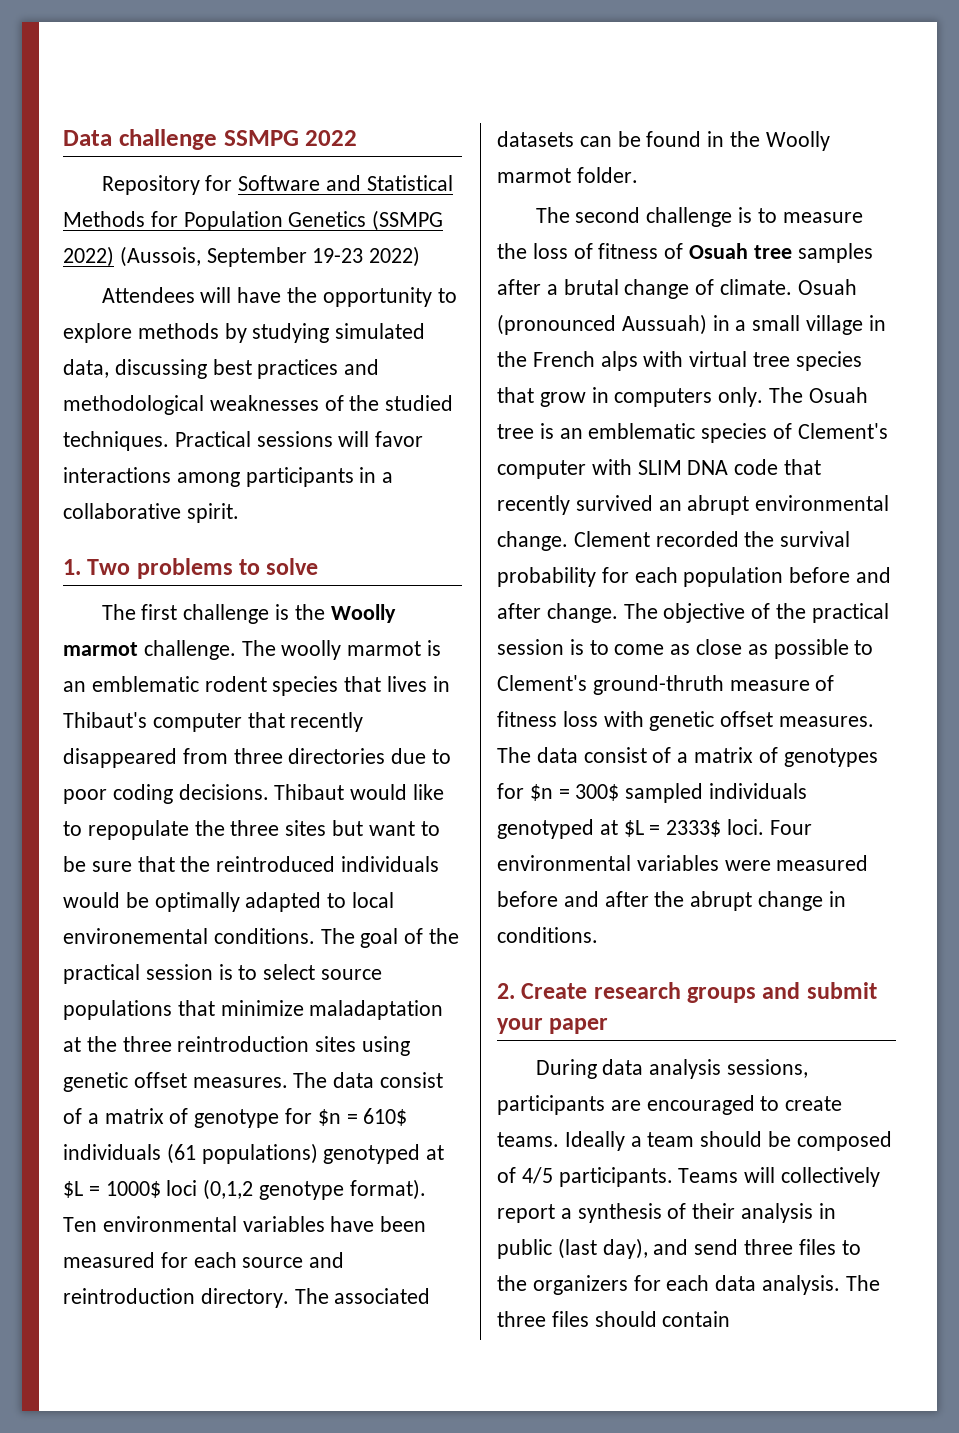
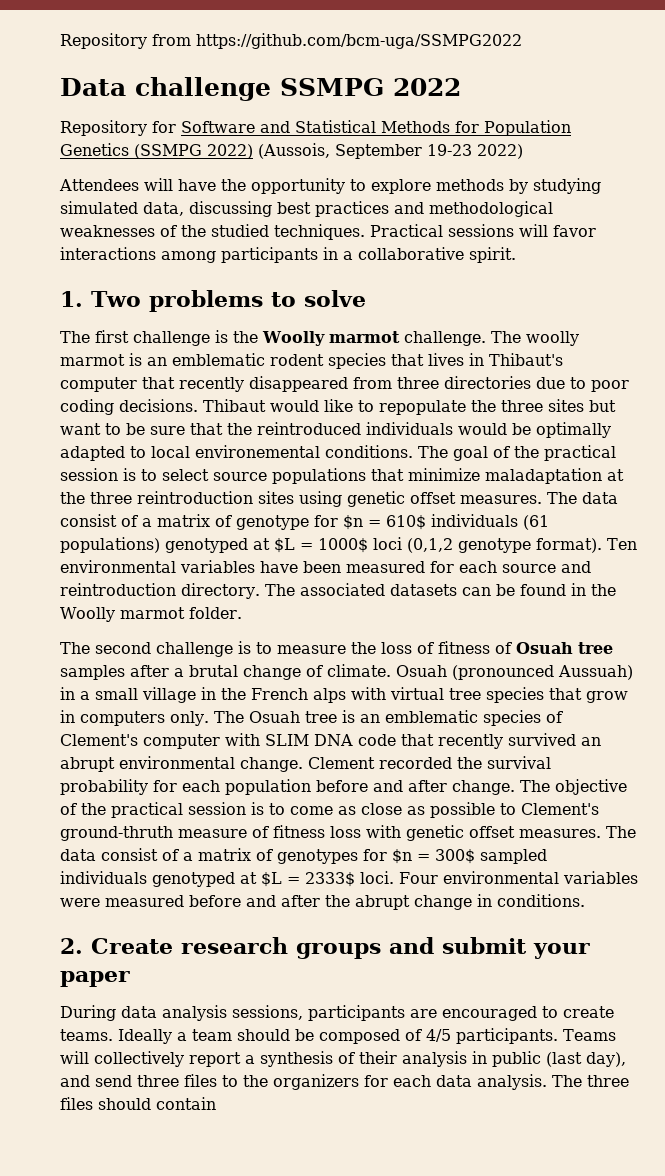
+ Repository from https://github.com/bcm-uga/SSMPG2022

